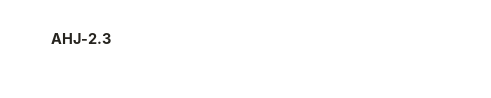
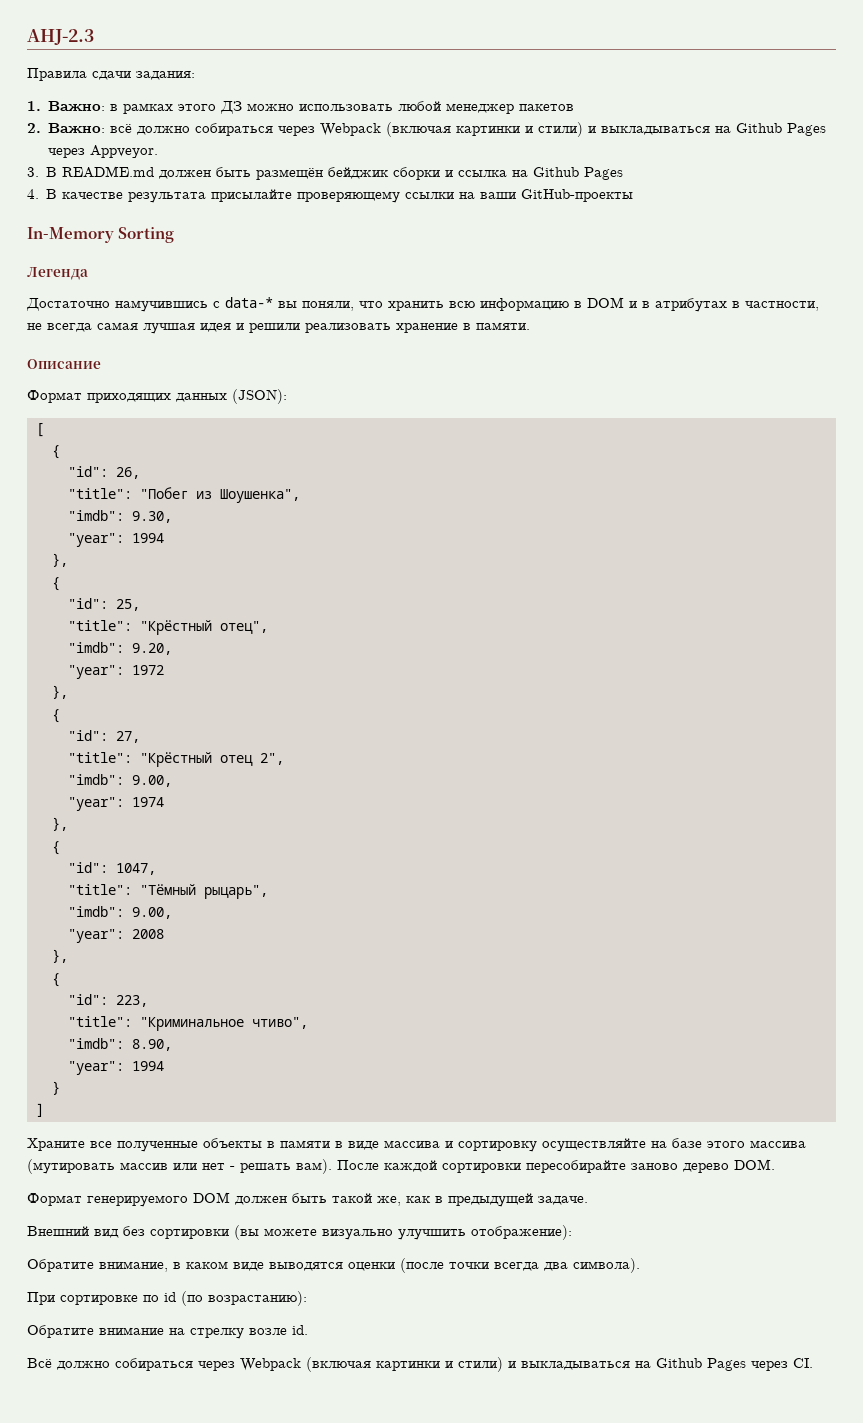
+ Правила сдачи задания:
+ 1. Важно: в рамках этого ДЗ можно использовать любой менеджер пакетов
+ 2. Важно: всё должно собираться через Webpack (включая картинки и стили) и выкладываться на Github Pages через Appveyor.
+ 3. В README.md должен быть размещён бейджик сборки и ссылка на Github Pages
+ 4. В качестве результата присылайте проверяющему ссылки на ваши GitHub-проекты
+ In-Memory Sorting
+ Легенда
+ Достаточно намучившись с data-* вы поняли, что хранить всю информацию в DOM и в атрибутах в частности, не всегда самая лучшая идея и решили реализовать хранение в памяти.
+ Описание
+ Формат приходящих данных (JSON):
+ [
+ {
+ "id": 26,
+ "title": "Побег из Шоушенка",
+ "imdb": 9.30,
+ "year": 1994
+ },
+ {
+ "id": 25,
+ "title": "Крёстный отец",
+ "imdb": 9.20,
+ "year": 1972
+ },
+ {
+ "id": 27,
+ "title": "Крёстный отец 2",
+ "imdb": 9.00,
+ "year": 1974
+ },
+ {
+ "id": 1047,
+ "title": "Тёмный рыцарь",
+ "imdb": 9.00,
+ "year": 2008
+ },
+ {
+ "id": 223,
+ "title": "Криминальное чтиво",
+ "imdb": 8.90,
+ "year": 1994
+ }
+ ]
+ Храните все полученные объекты в памяти в виде массива и сортировку осуществляйте на базе этого массива (мутировать массив или нет - решать вам). После каждой сортировки пересобирайте заново дерево DOM.
+ Формат генерируемого DOM должен быть такой же, как в предыдущей задаче.
+ Внешний вид без сортировки (вы можете визуально улучшить отображение):
+ Обратите внимание, в каком виде выводятся оценки (после точки всегда два символа).
+ При сортировке по id (по возрастанию):
+ Обратите внимание на стрелку возле id.
+ Всё должно собираться через Webpack (включая картинки и стили) и выкладываться на Github Pages через CI.

